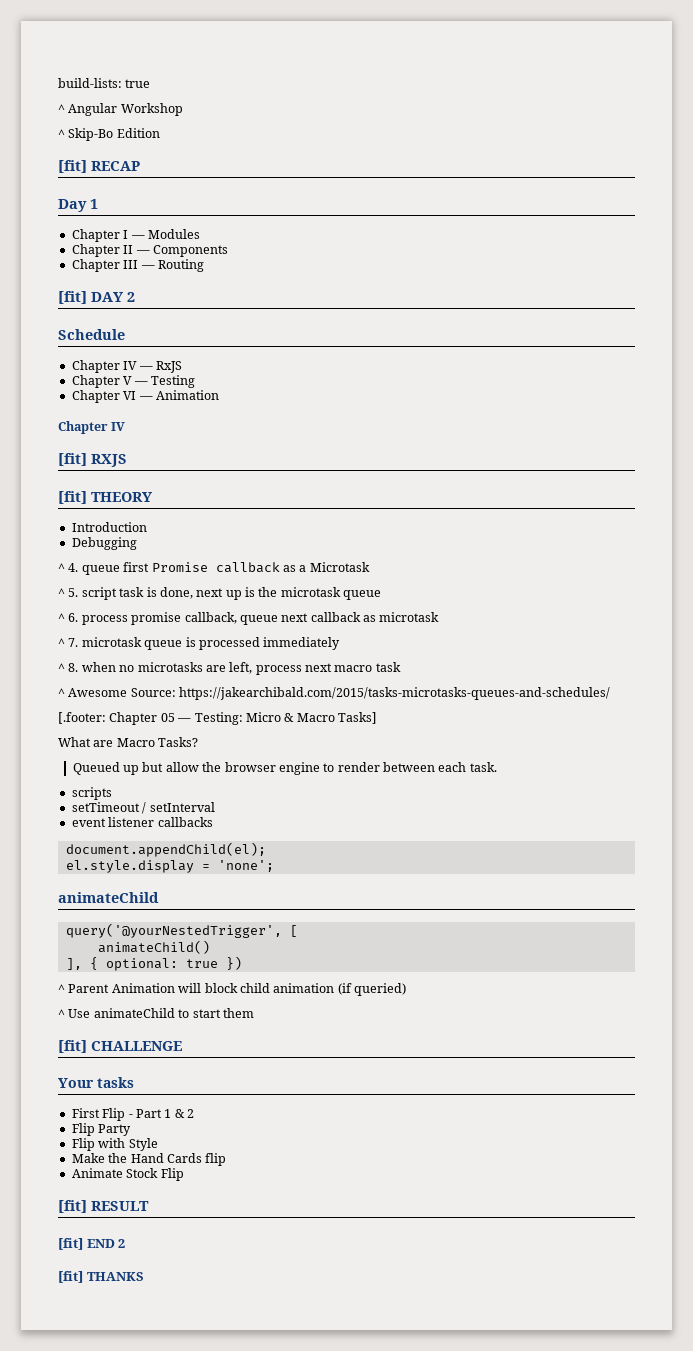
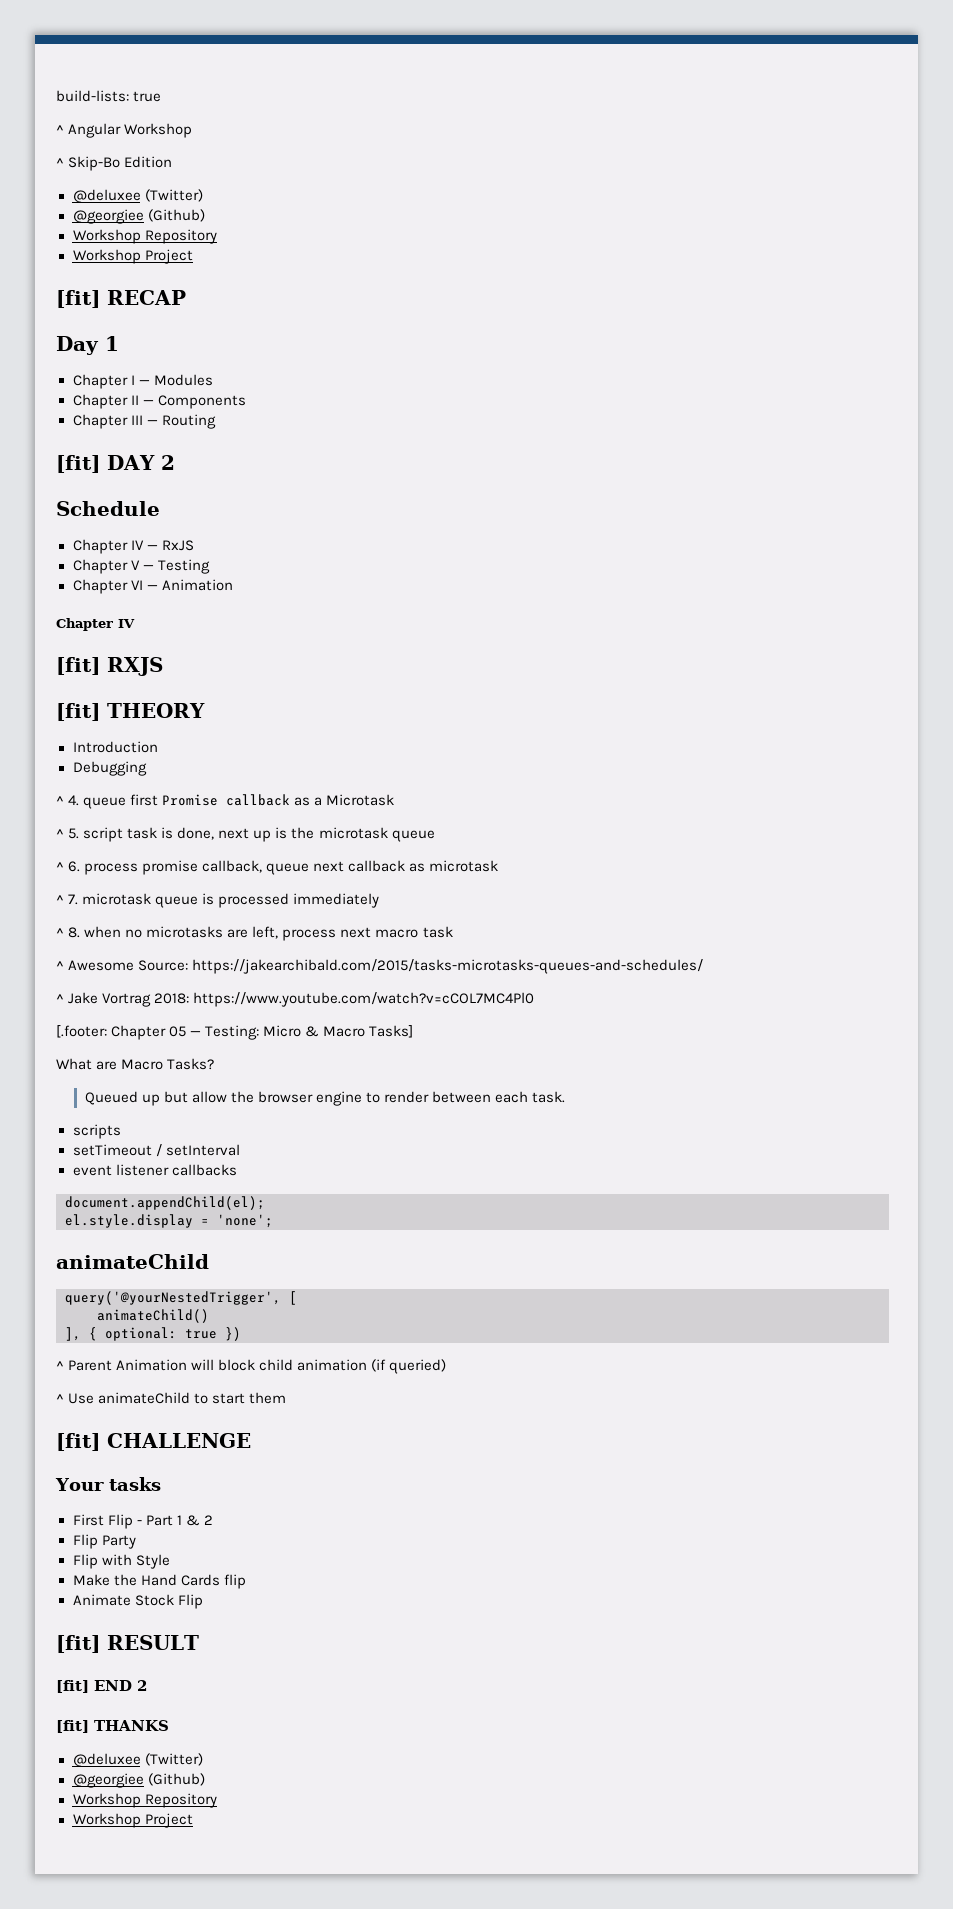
  ^ Skip-Bo Edition
+ @deluxee (Twitter)
+ @georgiee (Github)
+ Workshop Repository
+ Workshop Project
+ ^ Jake Vortrag 2018: https://www.youtube.com/watch?v=cCOL7MC4Pl0
  [fit] THANKS
+ @deluxee (Twitter)
+ @georgiee (Github)
+ Workshop Repository
+ Workshop Project

